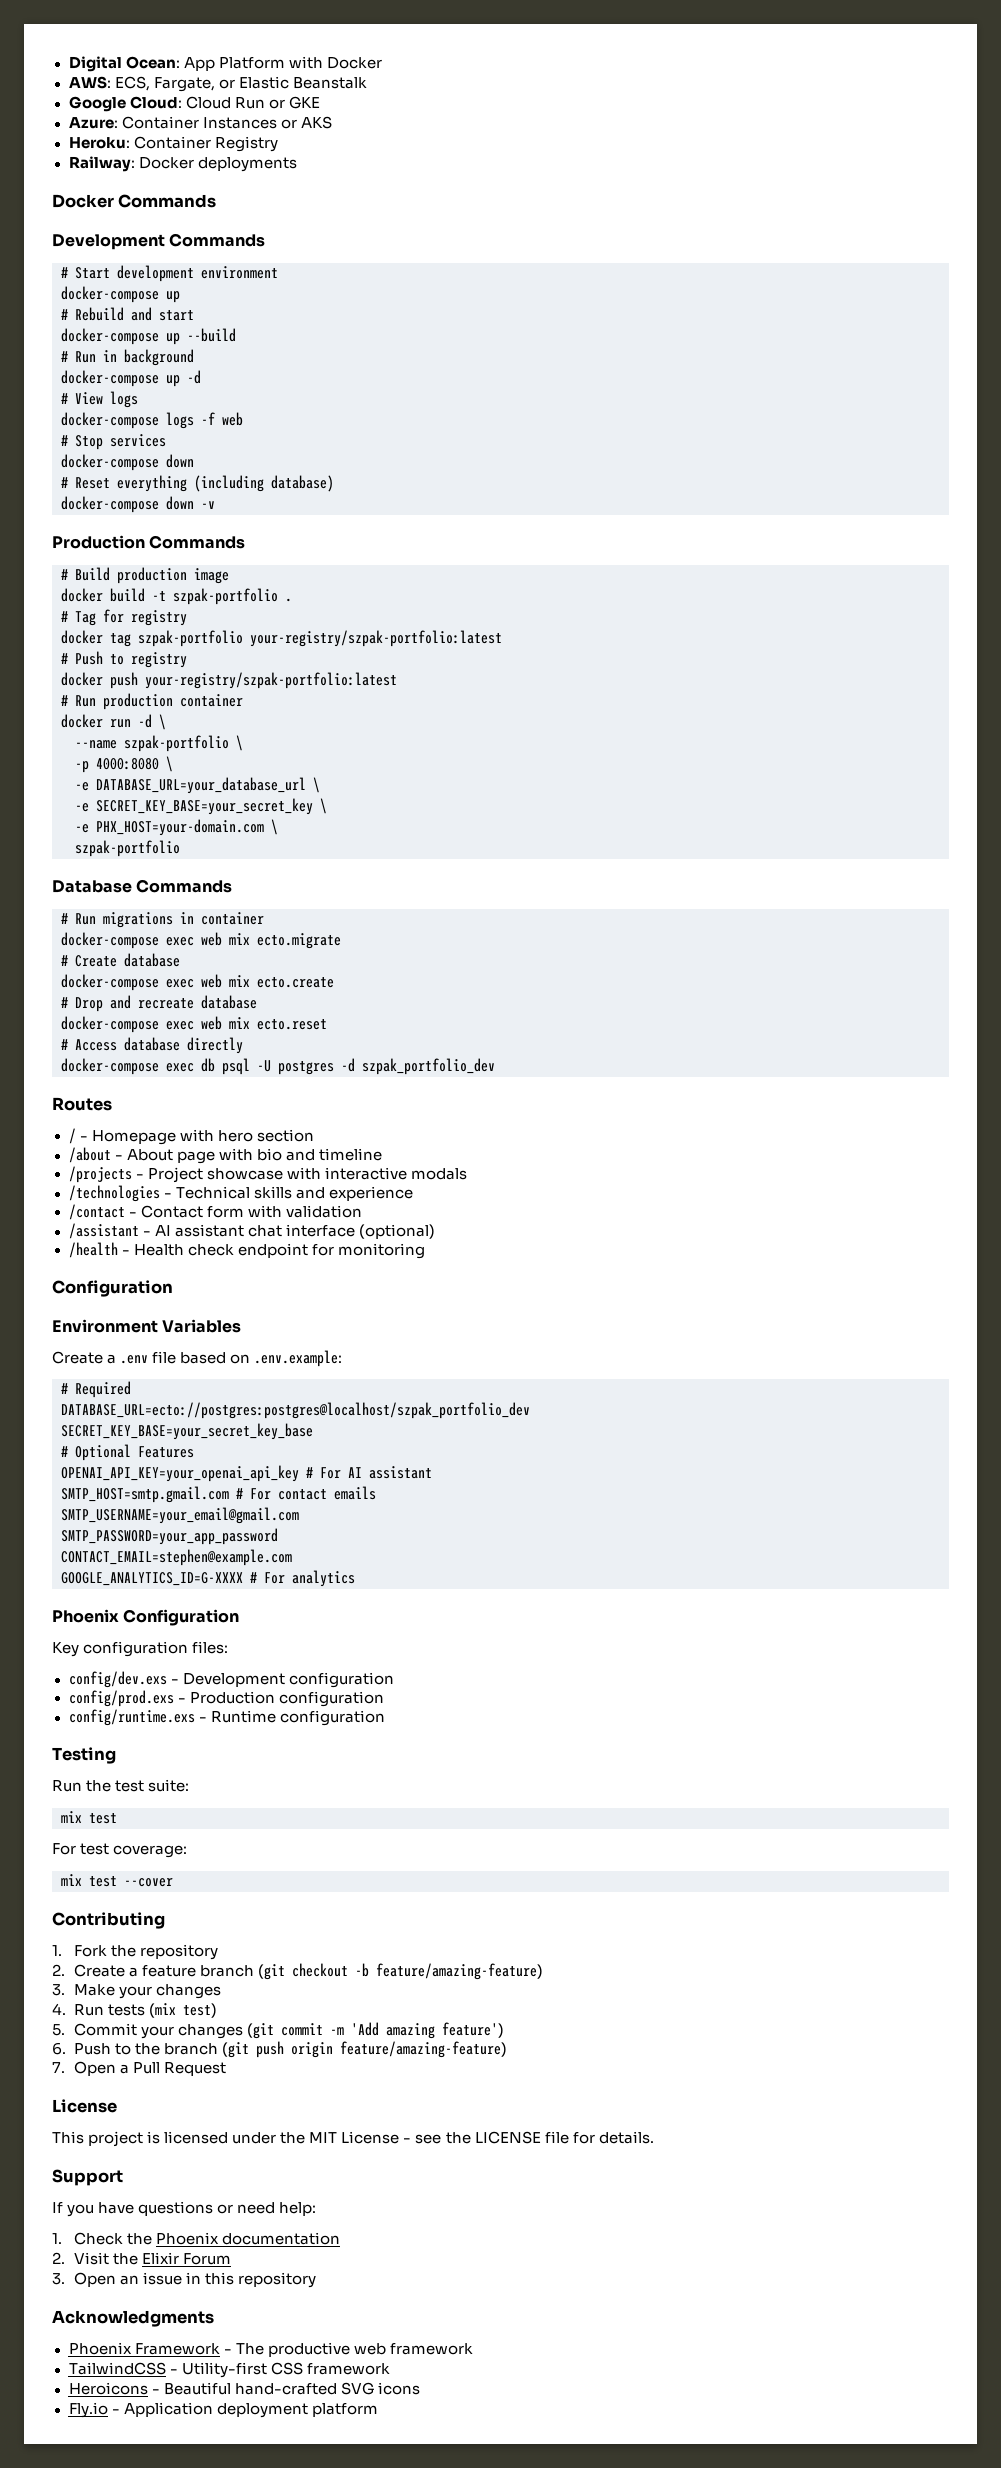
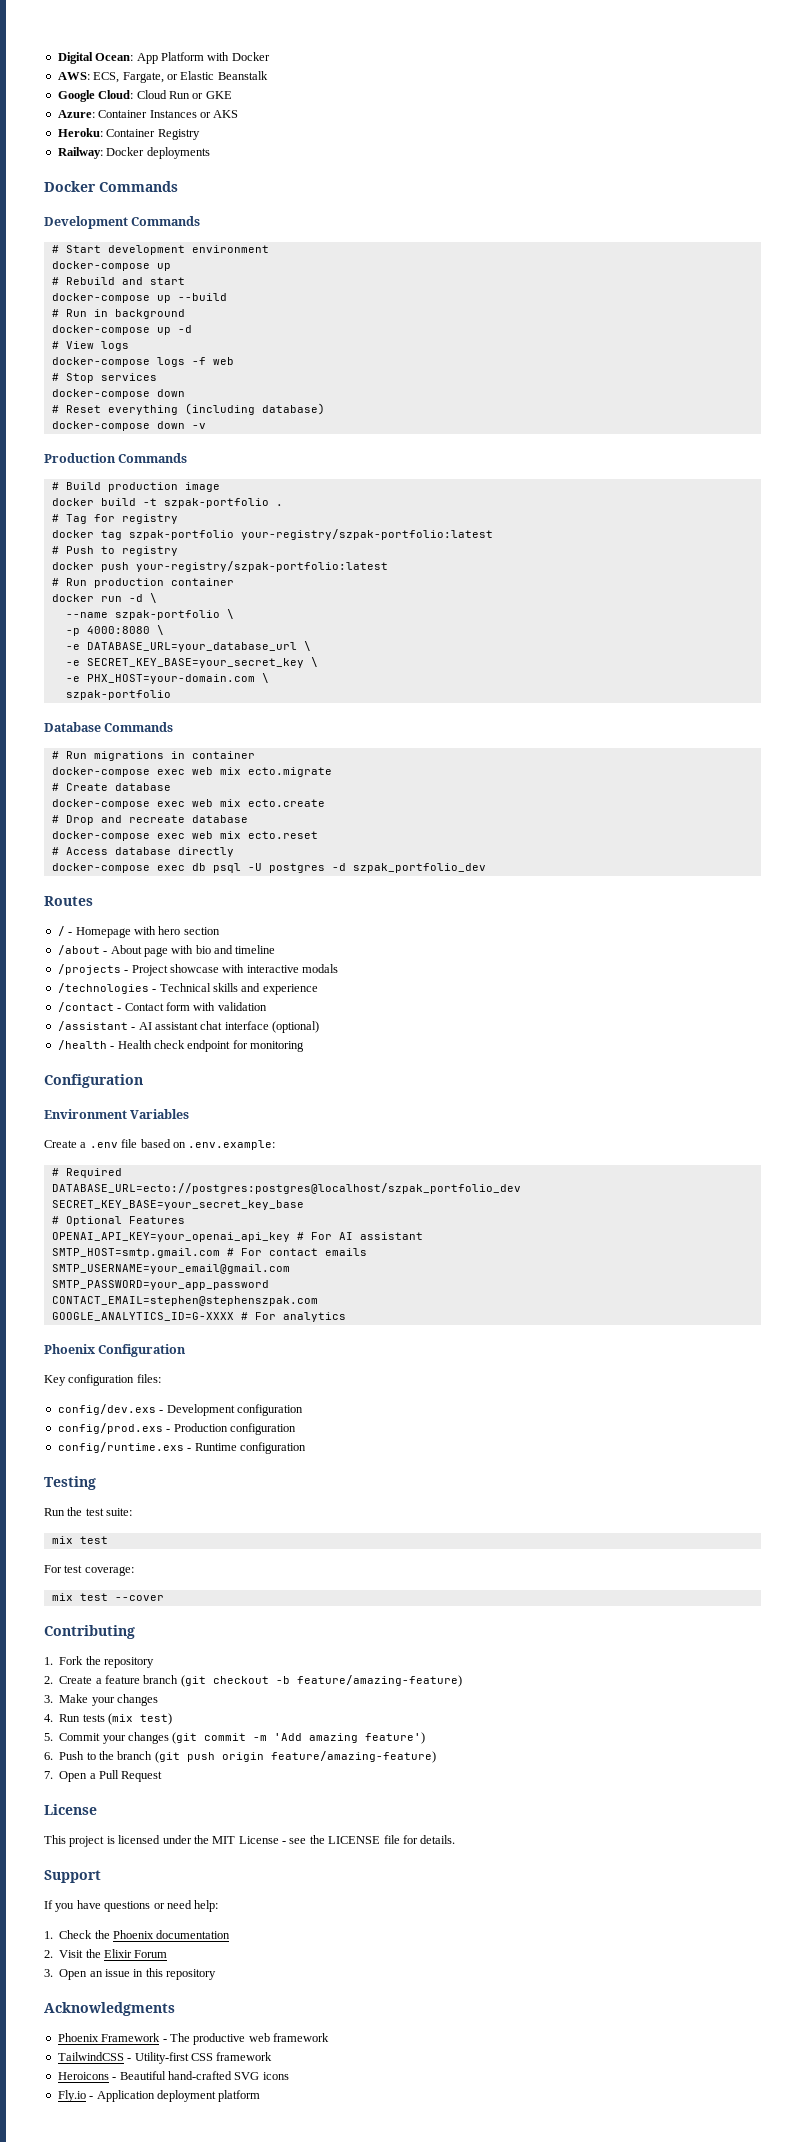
- CONTACT_EMAIL=stephen@example.com
+ CONTACT_EMAIL=stephen@stephenszpak.com

